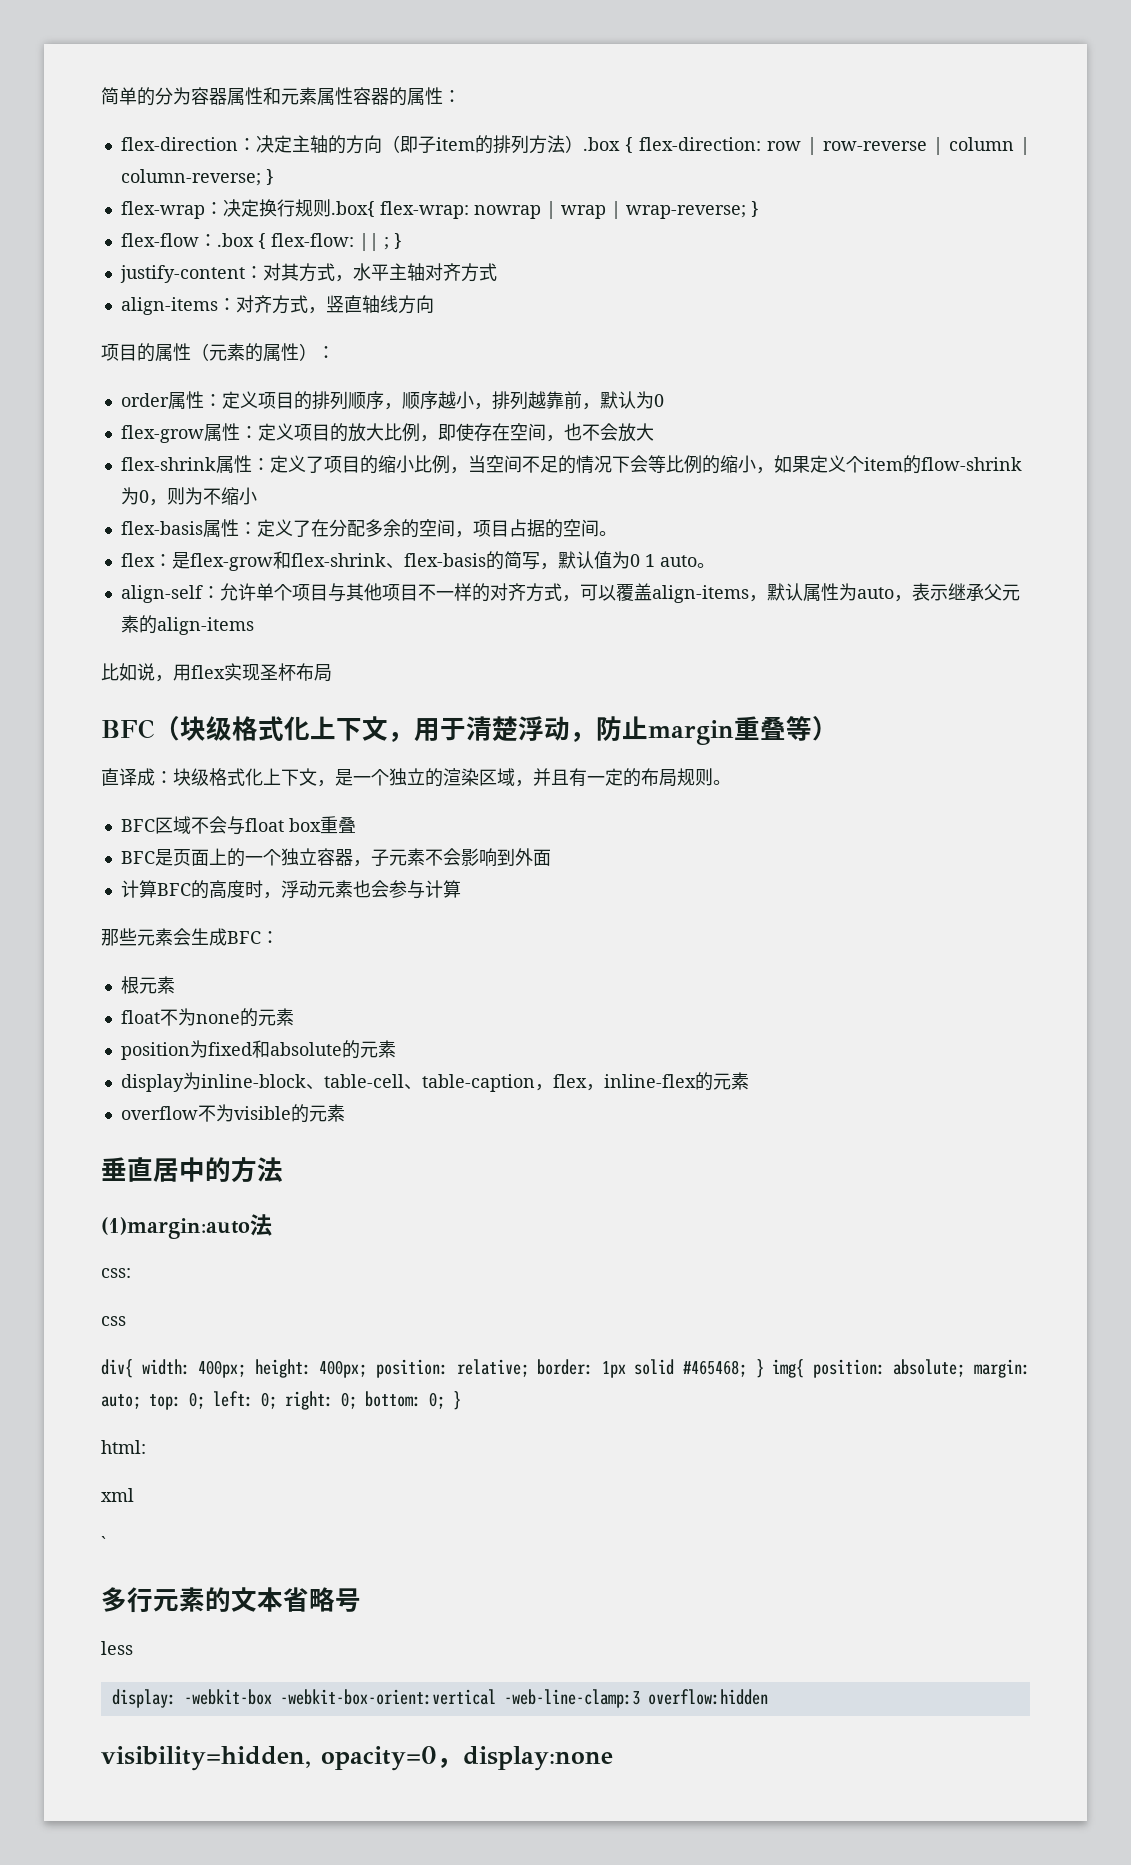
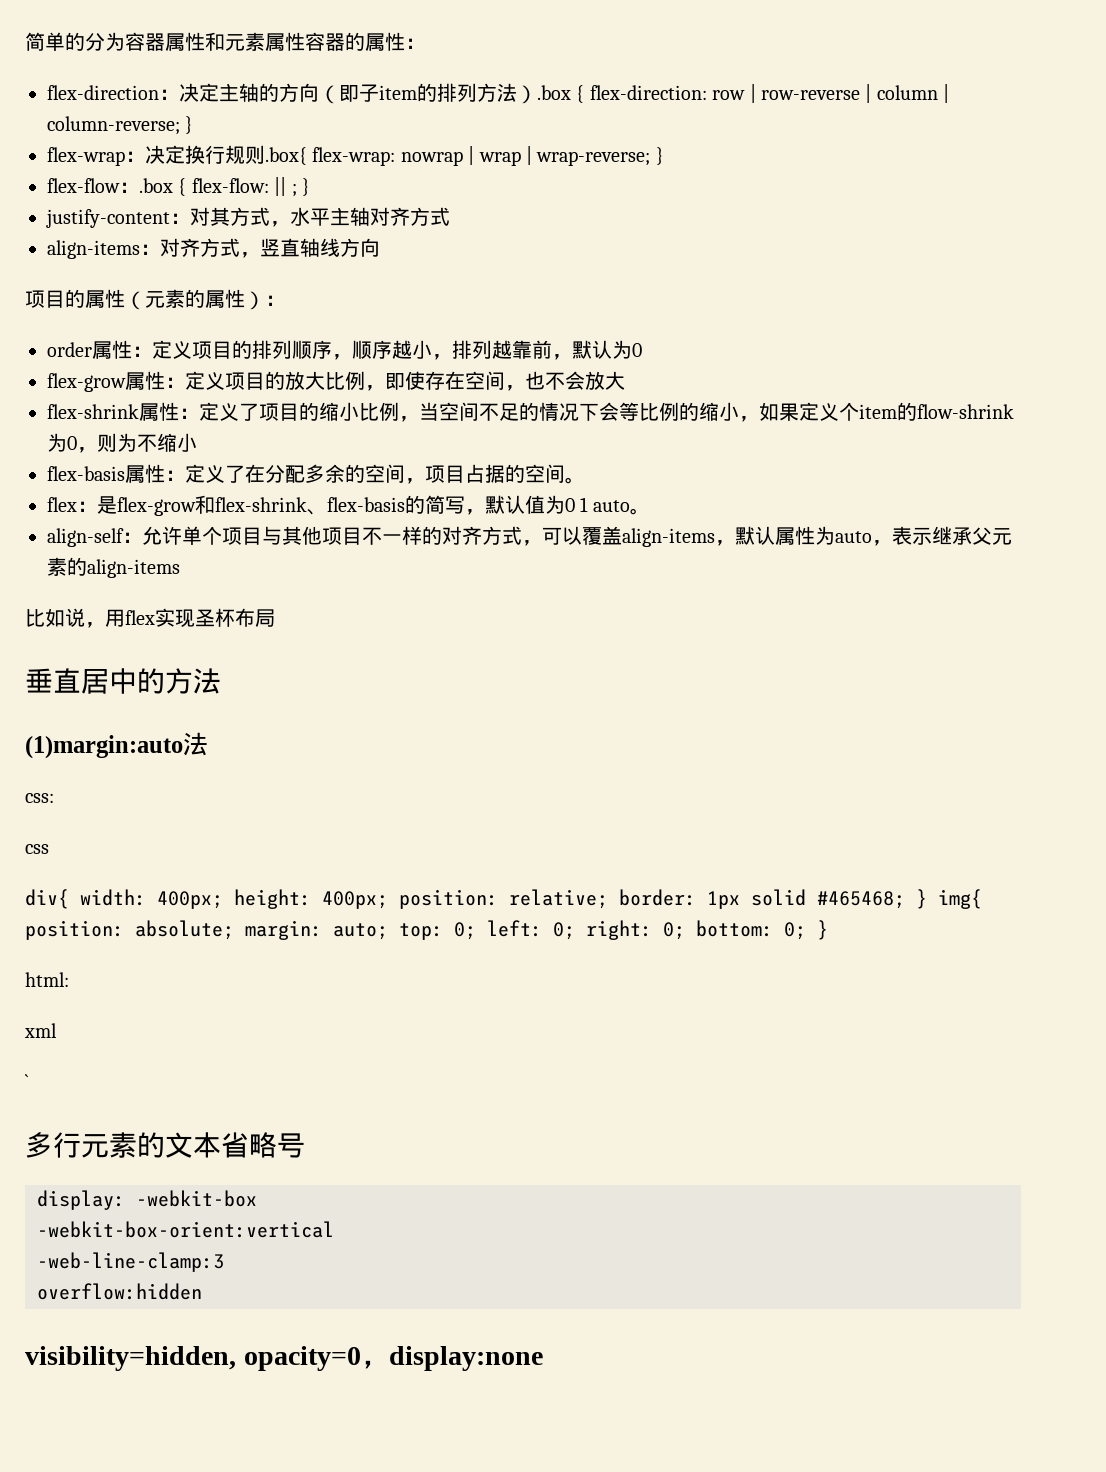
- BFC（块级格式化上下文，用于清楚浮动，防止margin重叠等）
- 直译成：块级格式化上下文，是一个独立的渲染区域，并且有一定的布局规则。
- BFC区域不会与float box重叠
- BFC是页面上的一个独立容器，子元素不会影响到外面
- 计算BFC的高度时，浮动元素也会参与计算
- 那些元素会生成BFC：
- 根元素
- float不为none的元素
- position为fixed和absolute的元素
- display为inline-block、table-cell、table-caption，flex，inline-flex的元素
- overflow不为visible的元素
- less
- display: -webkit-box -webkit-box-orient:vertical -web-line-clamp:3 overflow:hidden
+ display: -webkit-box
+ -webkit-box-orient:vertical
+ -web-line-clamp:3
+ overflow:hidden

